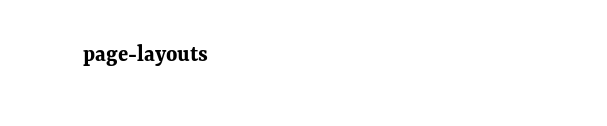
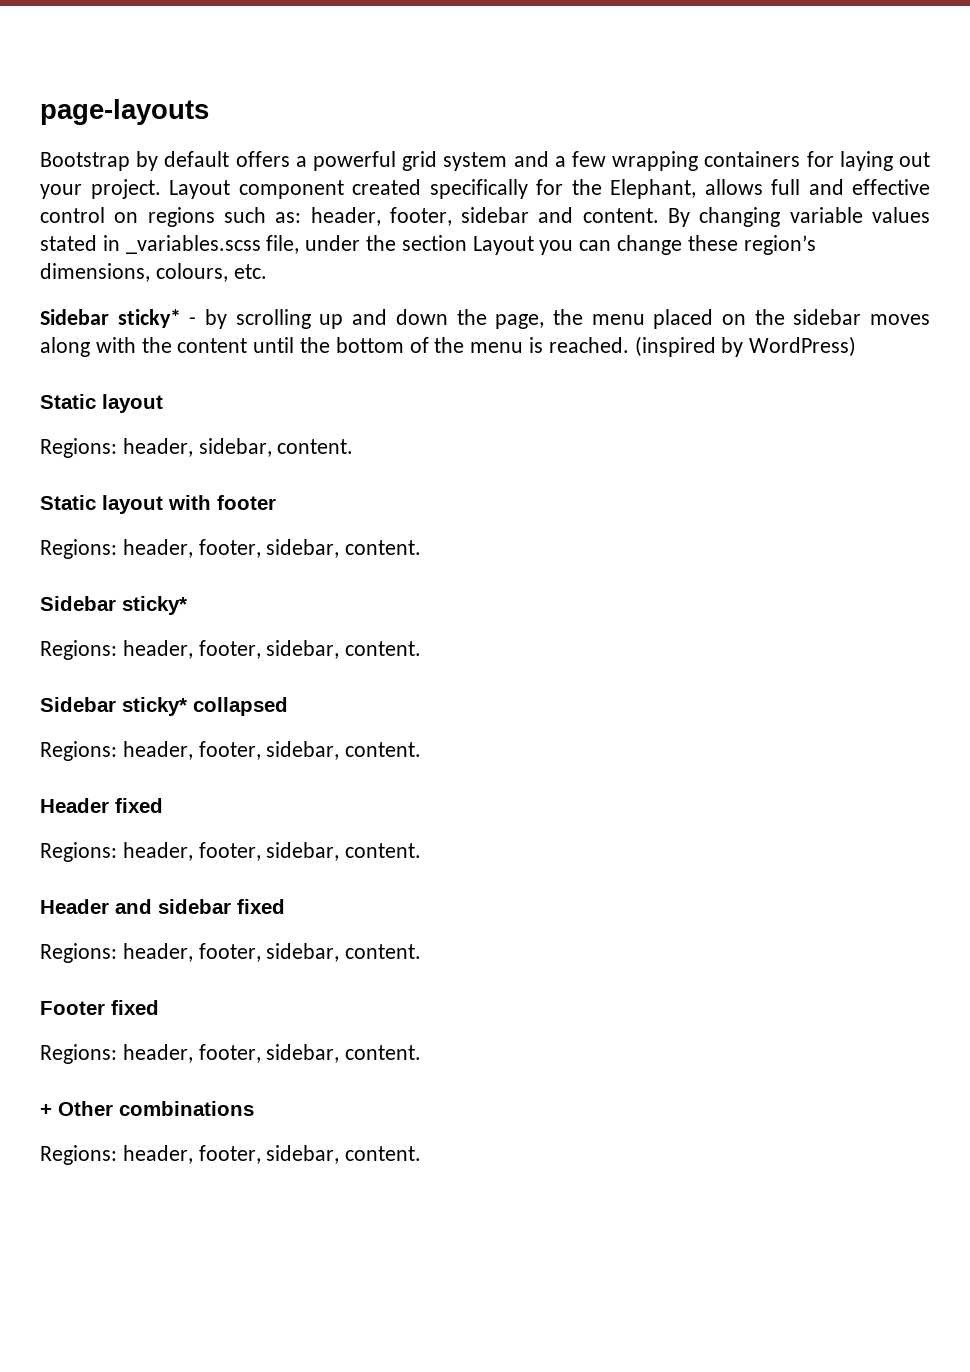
+ Bootstrap by default offers a powerful grid system and a few wrapping containers for laying out your project. Layout component created specifically for the Elephant, allows full and effective control on regions such as: header, footer, sidebar and content. By changing variable values stated in _variables.scss file, under the section Layout you can change these region’s dimensions, colours, etc.
+ Sidebar sticky* - by scrolling up and down the page, the menu placed on the sidebar moves along with the content until the bottom of the menu is reached. (inspired by WordPress)
+ Static layout
+ Regions: header, sidebar, content.
+ Static layout with footer
+ Regions: header, footer, sidebar, content.
+ Sidebar sticky*
+ Regions: header, footer, sidebar, content.
+ Sidebar sticky* collapsed
+ Regions: header, footer, sidebar, content.
+ Header fixed
+ Regions: header, footer, sidebar, content.
+ Header and sidebar fixed
+ Regions: header, footer, sidebar, content.
+ Footer fixed
+ Regions: header, footer, sidebar, content.
+ + Other combinations
+ Regions: header, footer, sidebar, content.

